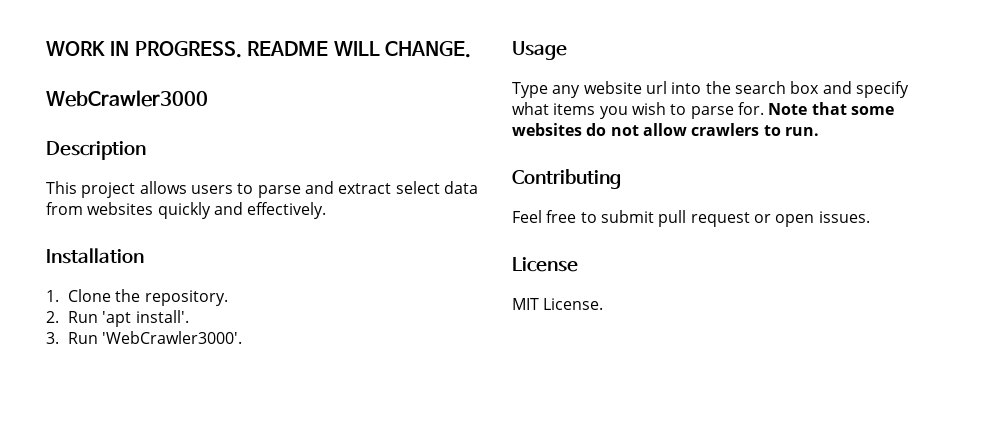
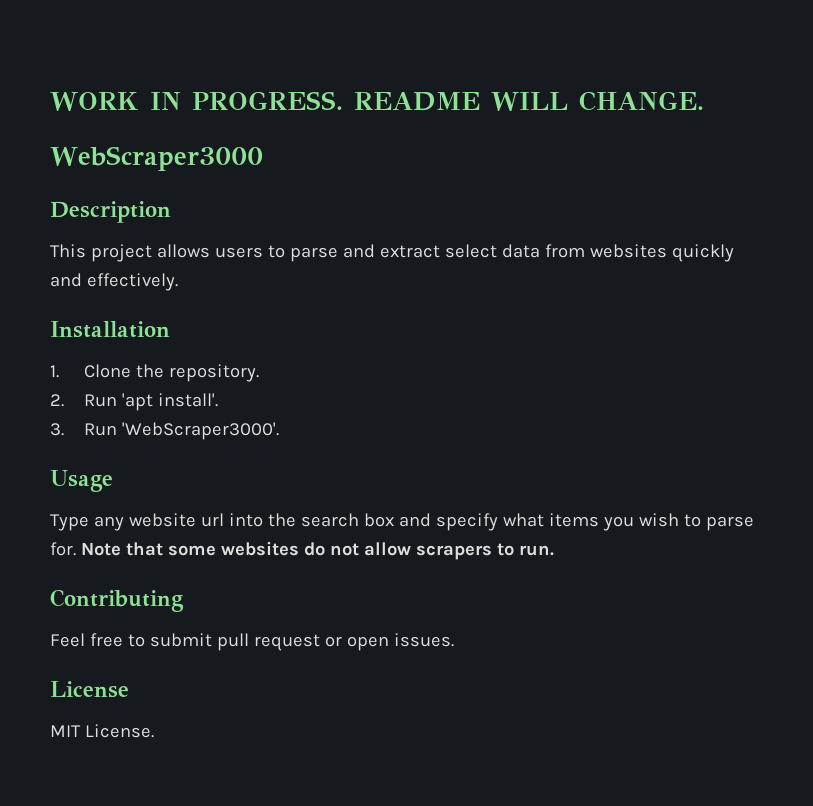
- WebCrawler3000
+ WebScraper3000
- 3. Run 'WebCrawler3000'.
+ 3. Run 'WebScraper3000'.
- Note that some websites do not allow crawlers to run.
+ Note that some websites do not allow scrapers to run.

